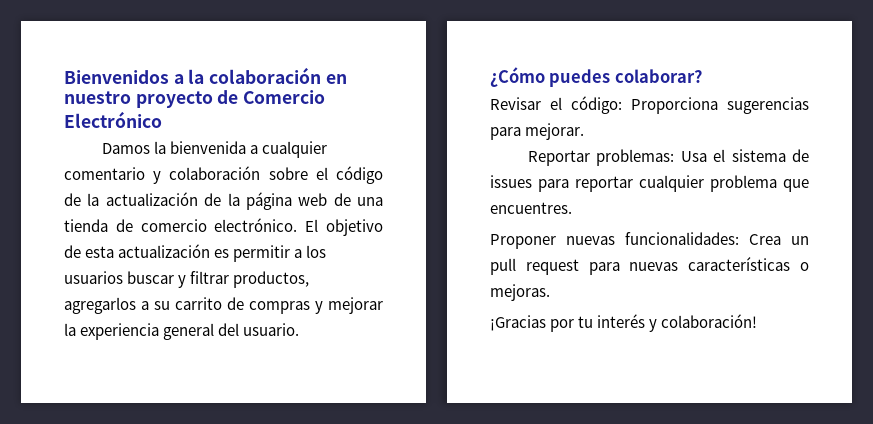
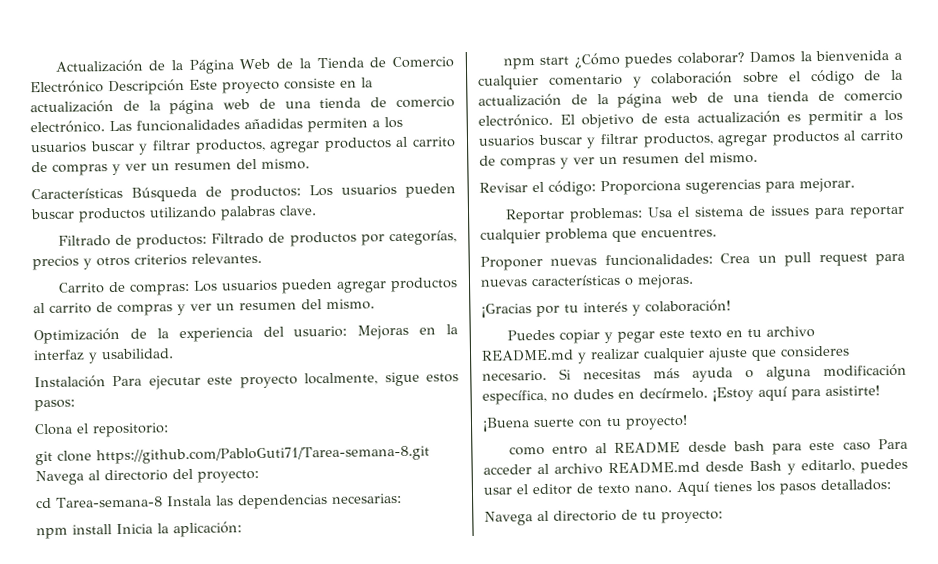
- Bienvenidos a la colaboración en nuestro proyecto de Comercio Electrónico
- Damos la bienvenida a cualquier comentario y colaboración sobre el código de la actualización de la página web de una tienda de comercio electrónico.
+ Actualización de la Página Web de la Tienda de Comercio Electrónico Descripción Este proyecto consiste en la actualización de la página web de una tienda de comercio electrónico. Las funcionalidades añadidas permiten a los usuarios buscar y filtrar productos, agregar productos al carrito de compras y ver un resumen del mismo.
+ Características Búsqueda de productos: Los usuarios pueden buscar productos utilizando palabras clave.
+ Filtrado de productos: Filtrado de productos por categorías, precios y otros criterios relevantes.
+ Carrito de compras: Los usuarios pueden agregar productos al carrito de compras y ver un resumen del mismo.
+ Optimización de la experiencia del usuario: Mejoras en la interfaz y usabilidad.
+ Instalación Para ejecutar este proyecto localmente, sigue estos pasos:
+ Clona el repositorio:
+ git clone https://github.com/PabloGuti71/Tarea-semana-8.git Navega al directorio del proyecto:
+ cd Tarea-semana-8 Instala las dependencias necesarias:
+ npm install Inicia la aplicación:
+ npm start ¿Cómo puedes colaborar? Damos la bienvenida a cualquier comentario y colaboración sobre el código de la actualización de la página web de una tienda de comercio electrónico.
- El objetivo de esta actualización es permitir a los usuarios buscar y filtrar productos, agregarlos a su carrito de compras y mejorar la experiencia general del usuario.
- ¿Cómo puedes colaborar?
+ El objetivo de esta actualización es permitir a los usuarios buscar y filtrar productos, agregar productos al carrito de compras y ver un resumen del mismo.
+ Puedes copiar y pegar este texto en tu archivo README.md y realizar cualquier ajuste que consideres necesario. Si necesitas más ayuda o alguna modificación específica, no dudes en decírmelo. ¡Estoy aquí para asistirte!
+ ¡Buena suerte con tu proyecto!
+ como entro al README desde bash para este caso Para acceder al archivo README.md desde Bash y editarlo, puedes usar el editor de texto nano. Aquí tienes los pasos detallados:
+ Navega al directorio de tu proyecto:

